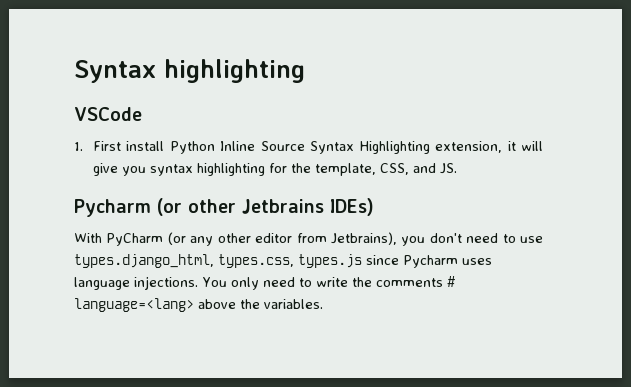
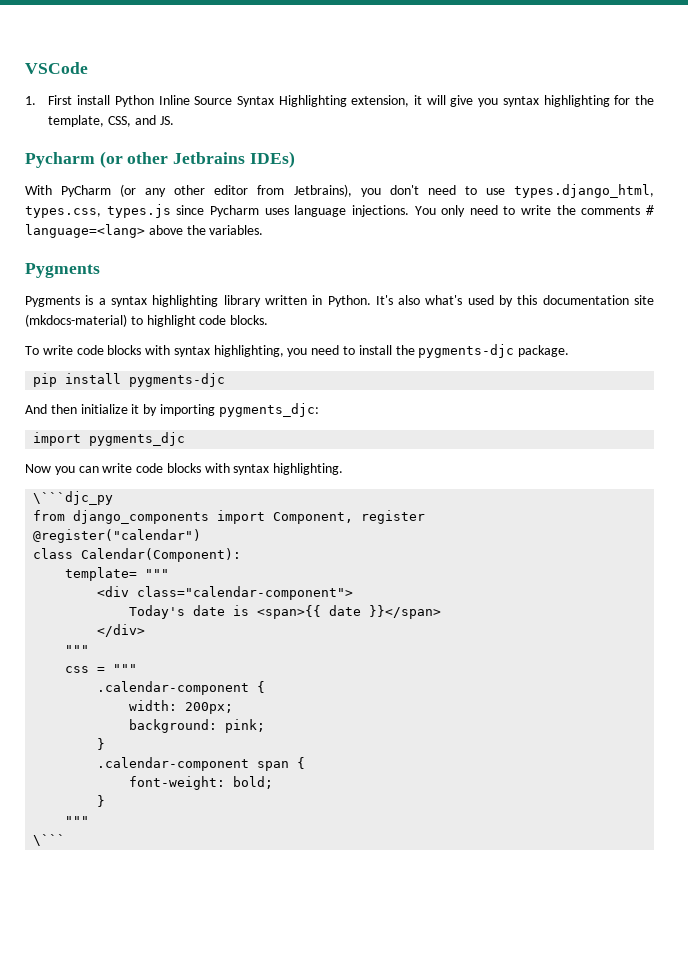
- Syntax highlighting
  You only need to write the comments # language=<lang> above the variables.
+ Pygments
+ Pygments is a syntax highlighting library written in Python. It's also what's used by this documentation site (mkdocs-material) to highlight code blocks.
+ To write code blocks with syntax highlighting, you need to install the pygments-djc package.
+ pip install pygments-djc
+ And then initialize it by importing pygments_djc:
+ import pygments_djc
+ Now you can write code blocks with syntax highlighting.
+ \```djc_py
+ from django_components import Component, register
+ @register("calendar")
+ class Calendar(Component):
+ template= """
+ <div class="calendar-component">
+ Today's date is <span>{{ date }}</span>
+ </div>
+ """
+ css = """
+ .calendar-component {
+ width: 200px;
+ background: pink;
+ }
+ .calendar-component span {
+ font-weight: bold;
+ }
+ """
+ \```

